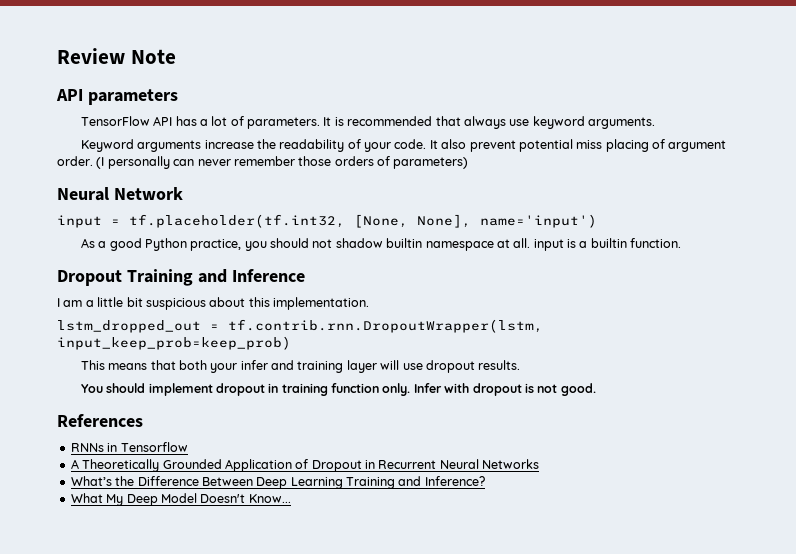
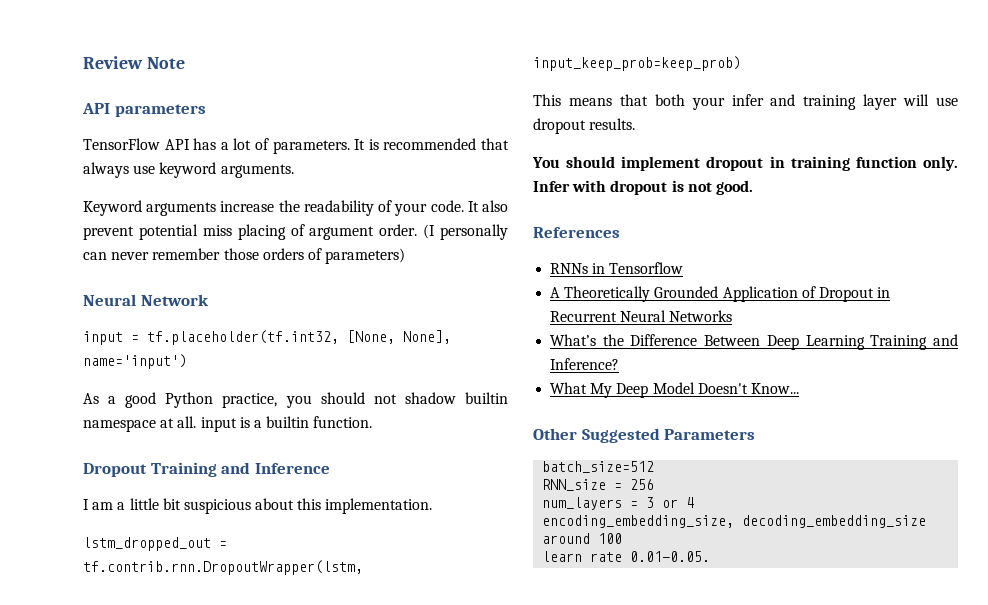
+ Other Suggested Parameters
+ batch_size=512
+ RNN_size = 256
+ num_layers = 3 or 4
+ encoding_embedding_size, decoding_embedding_size around 100
+ learn rate 0.01-0.05.

